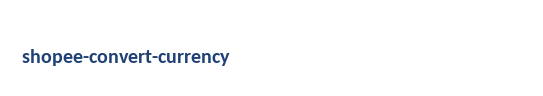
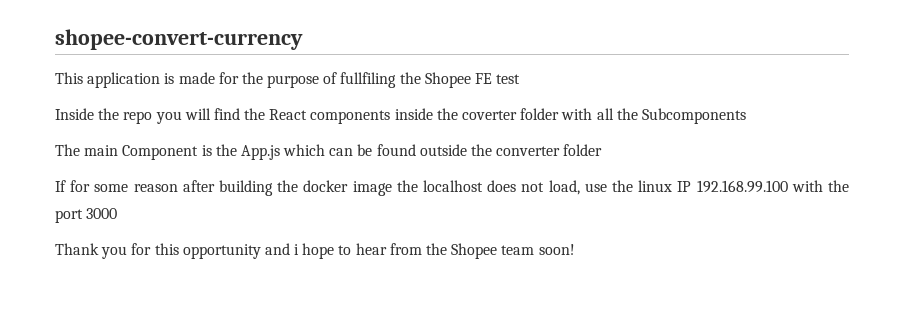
+ This application is made for the purpose of fullfiling the Shopee FE test
+ Inside the repo you will find the React components inside the coverter folder with all the Subcomponents
+ The main Component is the App.js which can be found outside the converter folder
+ If for some reason after building the docker image the localhost does not load, use the linux IP 192.168.99.100 with the port 3000
+ Thank you for this opportunity and i hope to hear from the Shopee team soon!

